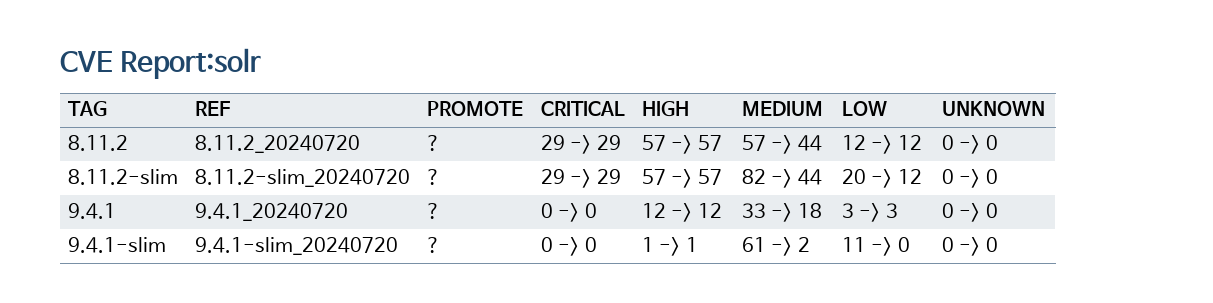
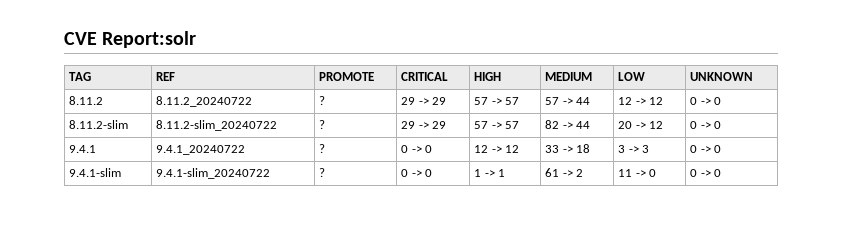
- 8.11.2 | 8.11.2_20240720 | ? | 29 -> 29 | 57 -> 57 | 57 -> 44 | 12 -> 12 | 0 -> 0
+ 8.11.2 | 8.11.2_20240722 | ? | 29 -> 29 | 57 -> 57 | 57 -> 44 | 12 -> 12 | 0 -> 0
- 8.11.2-slim | 8.11.2-slim_20240720 | ? | 29 -> 29 | 57 -> 57 | 82 -> 44 | 20 -> 12 | 0 -> 0
+ 8.11.2-slim | 8.11.2-slim_20240722 | ? | 29 -> 29 | 57 -> 57 | 82 -> 44 | 20 -> 12 | 0 -> 0
- 9.4.1 | 9.4.1_20240720 | ? | 0 -> 0 | 12 -> 12 | 33 -> 18 | 3 -> 3 | 0 -> 0
+ 9.4.1 | 9.4.1_20240722 | ? | 0 -> 0 | 12 -> 12 | 33 -> 18 | 3 -> 3 | 0 -> 0
- 9.4.1-slim | 9.4.1-slim_20240720 | ? | 0 -> 0 | 1 -> 1 | 61 -> 2 | 11 -> 0 | 0 -> 0
+ 9.4.1-slim | 9.4.1-slim_20240722 | ? | 0 -> 0 | 1 -> 1 | 61 -> 2 | 11 -> 0 | 0 -> 0

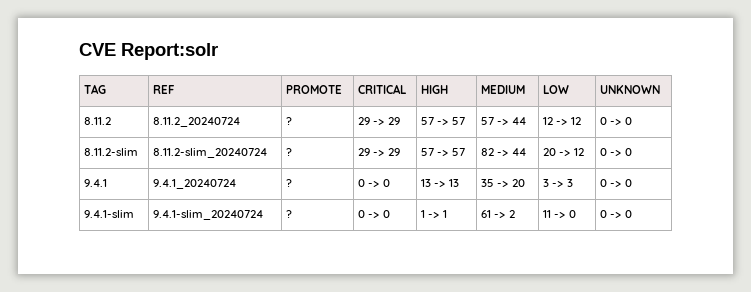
- 8.11.2 | 8.11.2_20240722 | ? | 29 -> 29 | 57 -> 57 | 57 -> 44 | 12 -> 12 | 0 -> 0
+ 8.11.2 | 8.11.2_20240724 | ? | 29 -> 29 | 57 -> 57 | 57 -> 44 | 12 -> 12 | 0 -> 0
- 8.11.2-slim | 8.11.2-slim_20240722 | ? | 29 -> 29 | 57 -> 57 | 82 -> 44 | 20 -> 12 | 0 -> 0
+ 8.11.2-slim | 8.11.2-slim_20240724 | ? | 29 -> 29 | 57 -> 57 | 82 -> 44 | 20 -> 12 | 0 -> 0
- 9.4.1 | 9.4.1_20240722 | ? | 0 -> 0 | 12 -> 12 | 33 -> 18 | 3 -> 3 | 0 -> 0
+ 9.4.1 | 9.4.1_20240724 | ? | 0 -> 0 | 13 -> 13 | 35 -> 20 | 3 -> 3 | 0 -> 0
- 9.4.1-slim | 9.4.1-slim_20240722 | ? | 0 -> 0 | 1 -> 1 | 61 -> 2 | 11 -> 0 | 0 -> 0
+ 9.4.1-slim | 9.4.1-slim_20240724 | ? | 0 -> 0 | 1 -> 1 | 61 -> 2 | 11 -> 0 | 0 -> 0

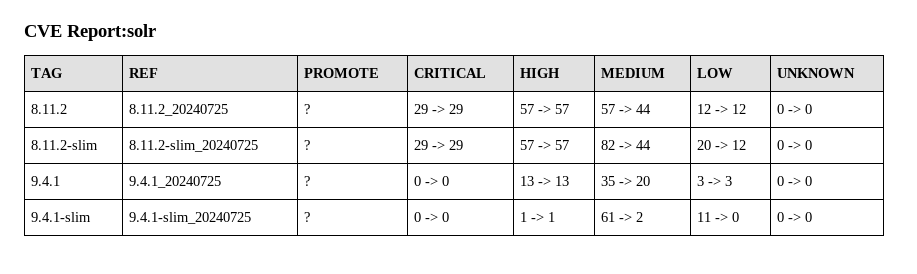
- 8.11.2 | 8.11.2_20240724 | ? | 29 -> 29 | 57 -> 57 | 57 -> 44 | 12 -> 12 | 0 -> 0
+ 8.11.2 | 8.11.2_20240725 | ? | 29 -> 29 | 57 -> 57 | 57 -> 44 | 12 -> 12 | 0 -> 0
- 8.11.2-slim | 8.11.2-slim_20240724 | ? | 29 -> 29 | 57 -> 57 | 82 -> 44 | 20 -> 12 | 0 -> 0
+ 8.11.2-slim | 8.11.2-slim_20240725 | ? | 29 -> 29 | 57 -> 57 | 82 -> 44 | 20 -> 12 | 0 -> 0
- 9.4.1 | 9.4.1_20240724 | ? | 0 -> 0 | 13 -> 13 | 35 -> 20 | 3 -> 3 | 0 -> 0
+ 9.4.1 | 9.4.1_20240725 | ? | 0 -> 0 | 13 -> 13 | 35 -> 20 | 3 -> 3 | 0 -> 0
- 9.4.1-slim | 9.4.1-slim_20240724 | ? | 0 -> 0 | 1 -> 1 | 61 -> 2 | 11 -> 0 | 0 -> 0
+ 9.4.1-slim | 9.4.1-slim_20240725 | ? | 0 -> 0 | 1 -> 1 | 61 -> 2 | 11 -> 0 | 0 -> 0

